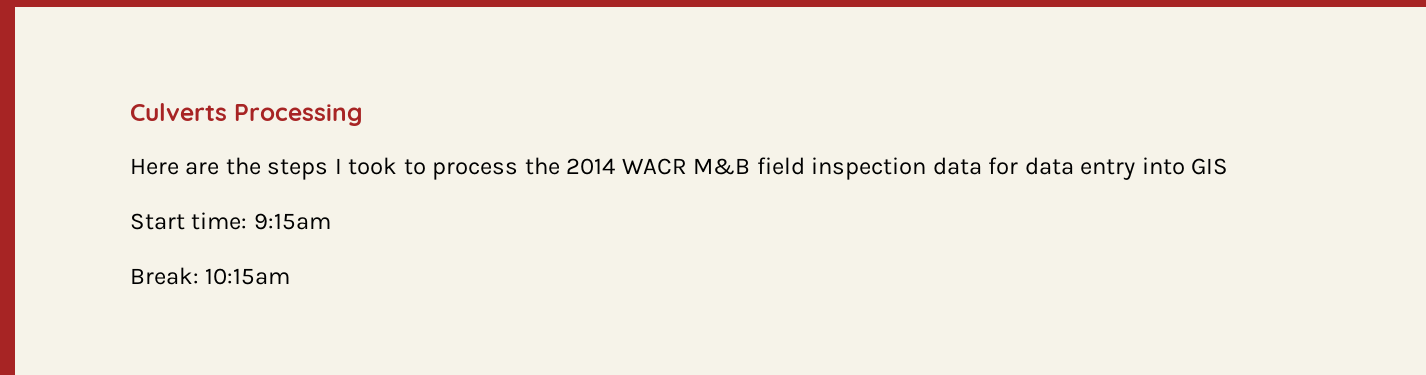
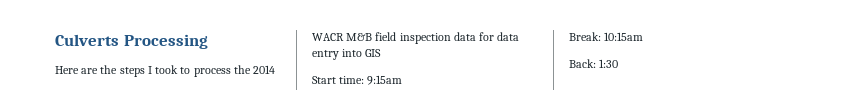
+ Back: 1:30

